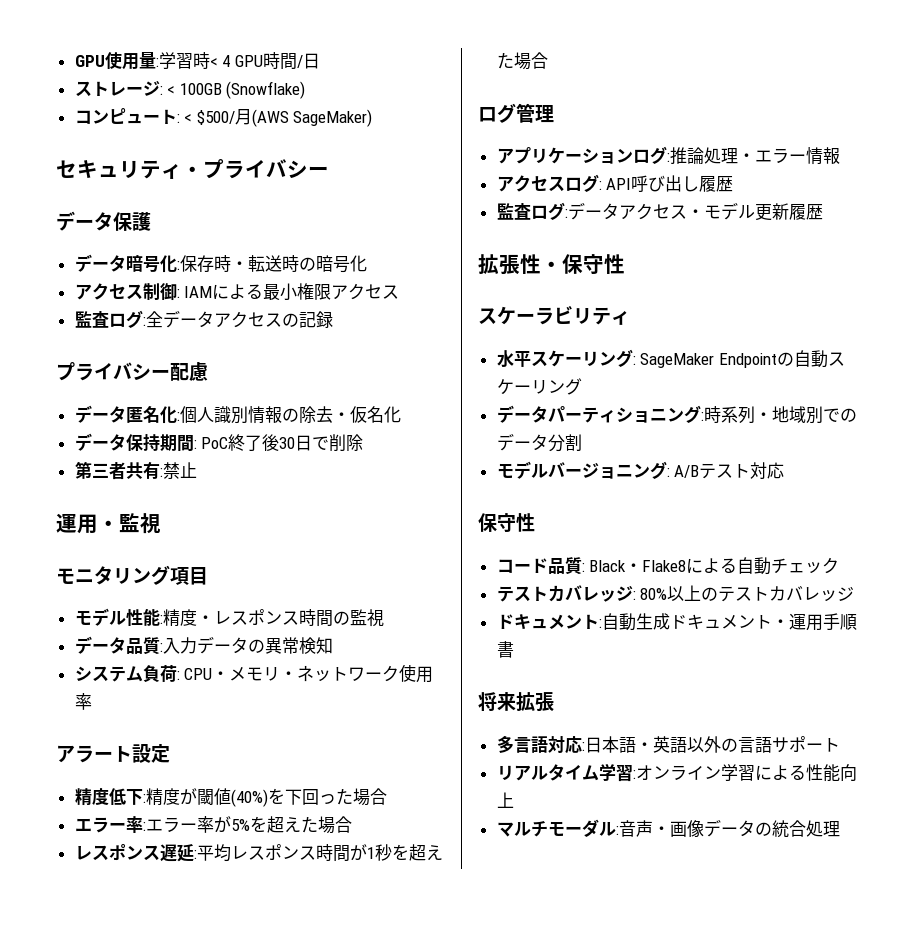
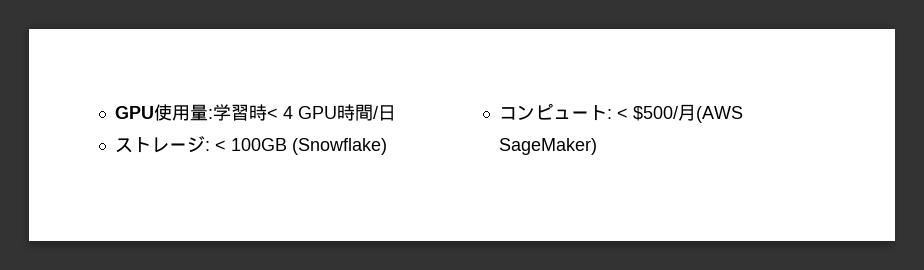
- セキュリティ・プライバシー
- データ保護
- データ暗号化:保存時・転送時の暗号化
- アクセス制御: IAMによる最小権限アクセス
- 監査ログ:全データアクセスの記録
- プライバシー配慮
- データ匿名化:個人識別情報の除去・仮名化
- データ保持期間: PoC終了後30日で削除
- 第三者共有:禁止
- 運用・監視
- モニタリング項目
- モデル性能:精度・レスポンス時間の監視
- データ品質:入力データの異常検知
- システム負荷: CPU・メモリ・ネットワーク使用率
- アラート設定
- 精度低下:精度が閾値(40%)を下回った場合
- エラー率:エラー率が5%を超えた場合
- レスポンス遅延:平均レスポンス時間が1秒を超えた場合
- ログ管理
- アプリケーションログ:推論処理・エラー情報
- アクセスログ: API呼び出し履歴
- 監査ログ:データアクセス・モデル更新履歴
- 拡張性・保守性
- スケーラビリティ
- 水平スケーリング: SageMaker Endpointの自動スケーリング
- データパーティショニング:時系列・地域別でのデータ分割
- モデルバージョニング: A/Bテスト対応
- 保守性
- コード品質: Black・Flake8による自動チェック
- テストカバレッジ: 80%以上のテストカバレッジ
- ドキュメント:自動生成ドキュメント・運用手順書
- 将来拡張
- 多言語対応:日本語・英語以外の言語サポート
- リアルタイム学習:オンライン学習による性能向上
- マルチモーダル:音声・画像データの統合処理

